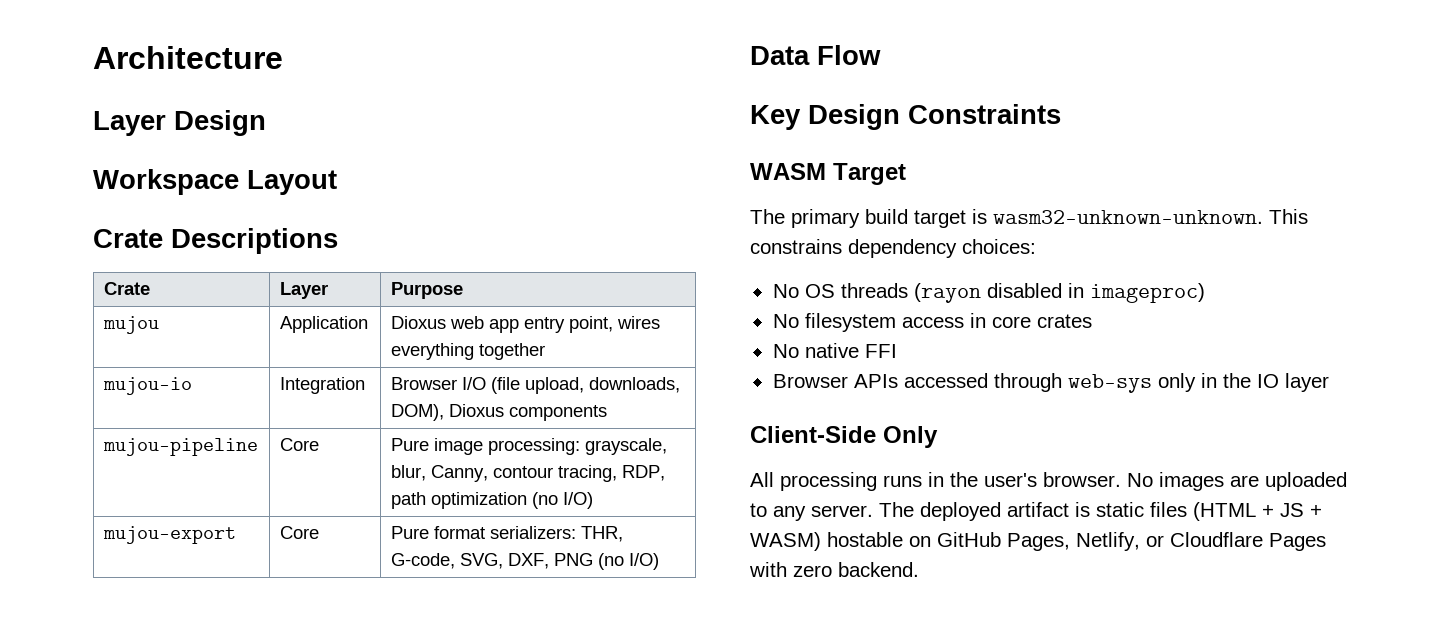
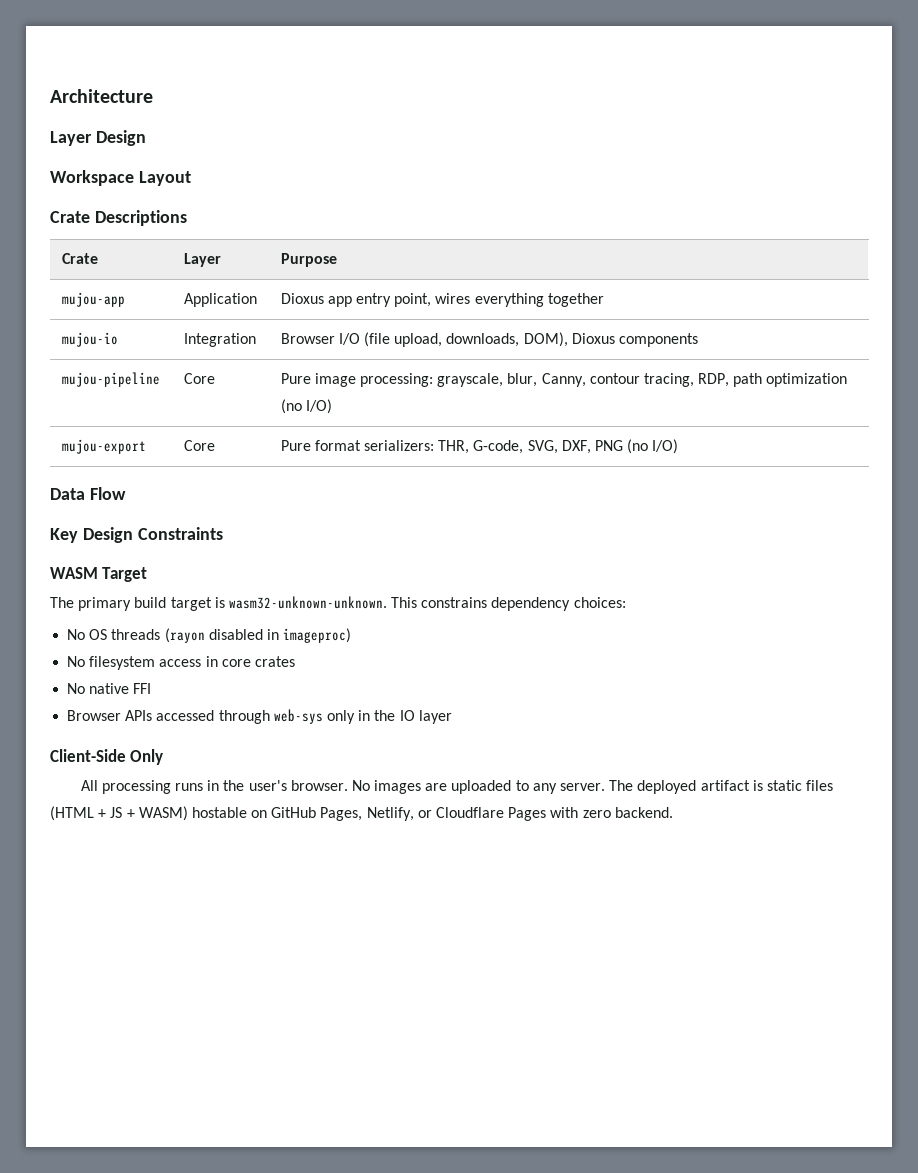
- mujou | Application | Dioxus web app entry point, wires everything together
+ mujou-app | Application | Dioxus app entry point, wires everything together

